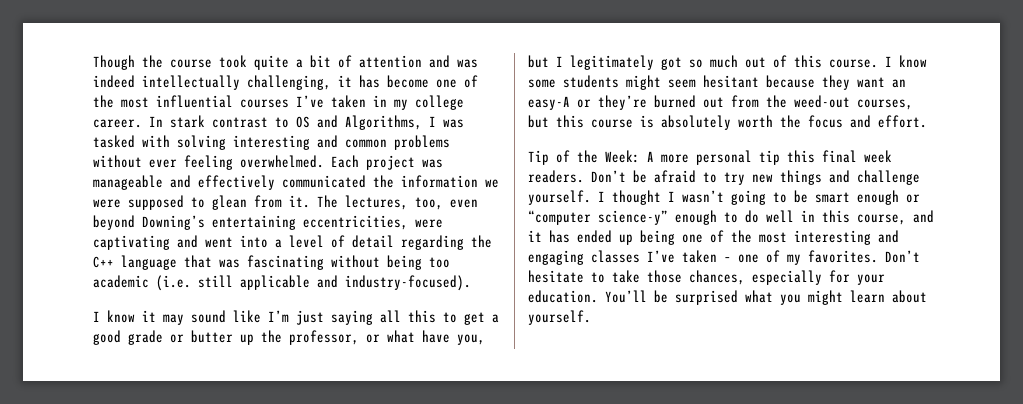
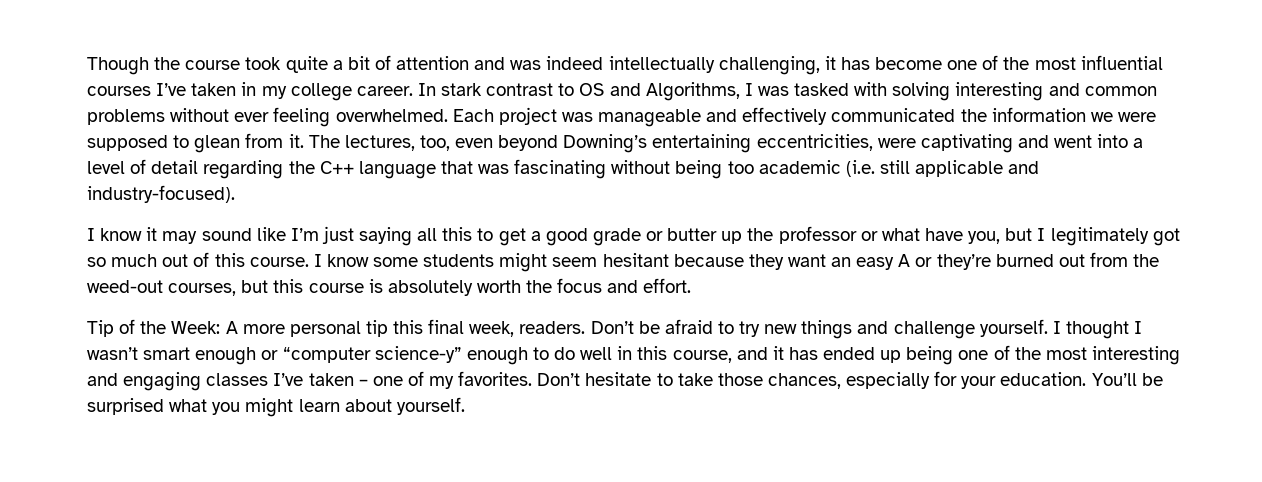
- I know it may sound like I’m just saying all this to get a good grade or butter up the professor, or what have you, but I legitimately got so much out of this course.
+ I know it may sound like I’m just saying all this to get a good grade or butter up the professor or what have you, but I legitimately got so much out of this course.
- I know some students might seem hesitant because they want an easy-A or they’re burned out from the weed-out courses, but this course is absolutely worth the focus and effort.
+ I know some students might seem hesitant because they want an easy A or they’re burned out from the weed-out courses, but this course is absolutely worth the focus and effort.
- Tip of the Week: A more personal tip this final week readers.
+ Tip of the Week: A more personal tip this final week, readers.
- I thought I wasn’t going to be smart enough or “computer science-y” enough to do well in this course, and it has ended up being one of the most interesting and engaging classes I’ve taken – one of my favorites.
+ I thought I wasn’t smart enough or “computer science-y” enough to do well in this course, and it has ended up being one of the most interesting and engaging classes I’ve taken – one of my favorites.

